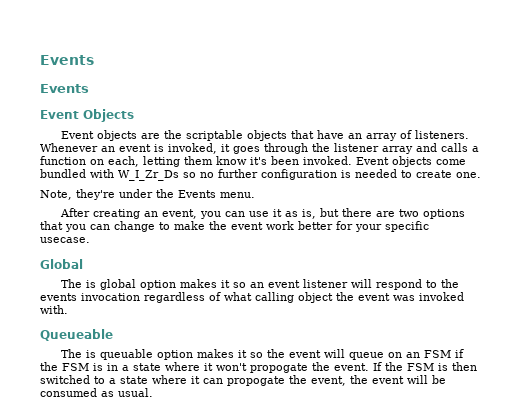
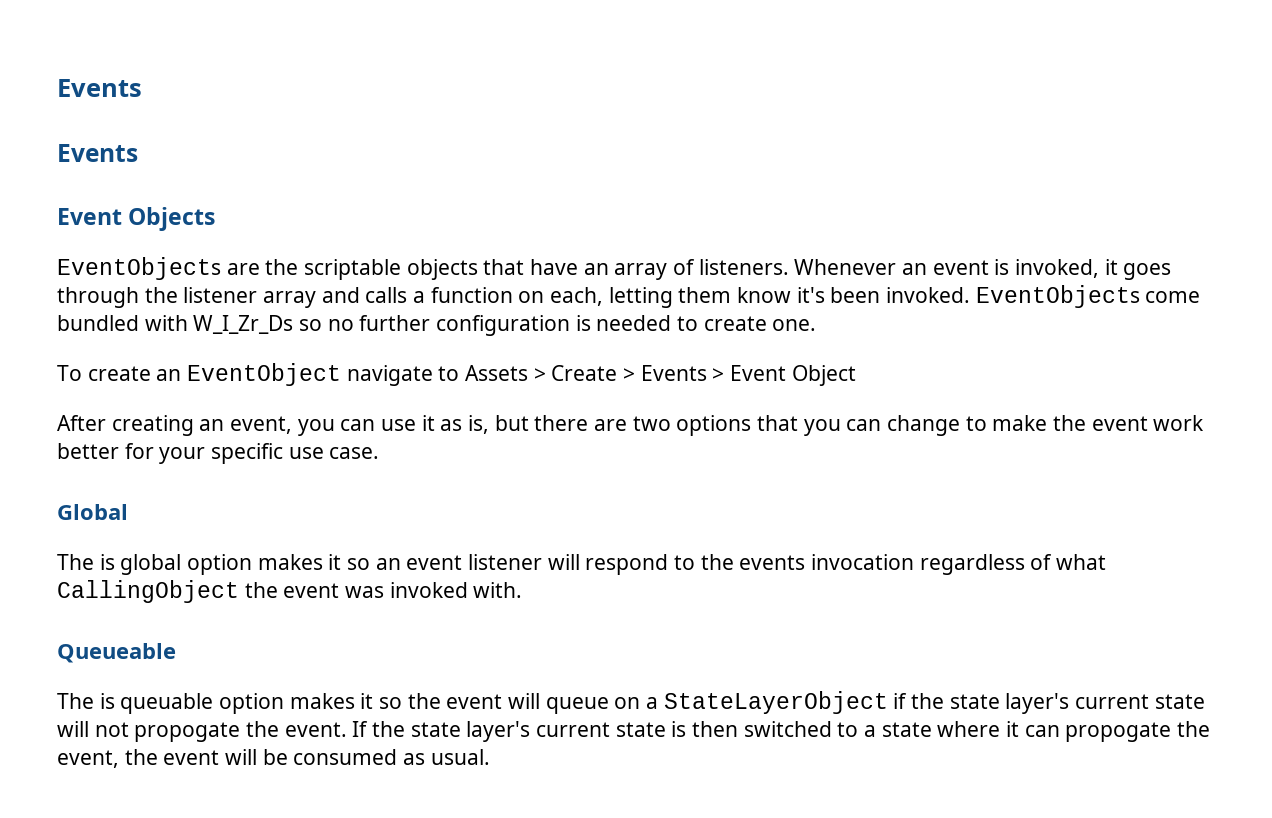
- Event objects are the scriptable objects that have an array of listeners.
+ EventObjects are the scriptable objects that have an array of listeners.
- Event objects come bundled with W_I_Zr_Ds so no further configuration is needed to create one.
+ EventObjects come bundled with W_I_Zr_Ds so no further configuration is needed to create one.
- Note, they're under the Events menu.
+ To create an EventObject navigate to Assets > Create > Events > Event Object
- After creating an event, you can use it as is, but there are two options that you can change to make the event work better for your specific usecase.
+ After creating an event, you can use it as is, but there are two options that you can change to make the event work better for your specific use case.
- The is global option makes it so an event listener will respond to the events invocation regardless of what calling object the event was invoked with.
+ The is global option makes it so an event listener will respond to the events invocation regardless of what CallingObject the event was invoked with.
- The is queuable option makes it so the event will queue on an FSM if the FSM is in a state where it won't propogate the event.
+ The is queuable option makes it so the event will queue on a StateLayerObject if the state layer's current state will not propogate the event.
- If the FSM is then switched to a state where it can propogate the event, the event will be consumed as usual.
+ If the state layer's current state is then switched to a state where it can propogate the event, the event will be consumed as usual.

